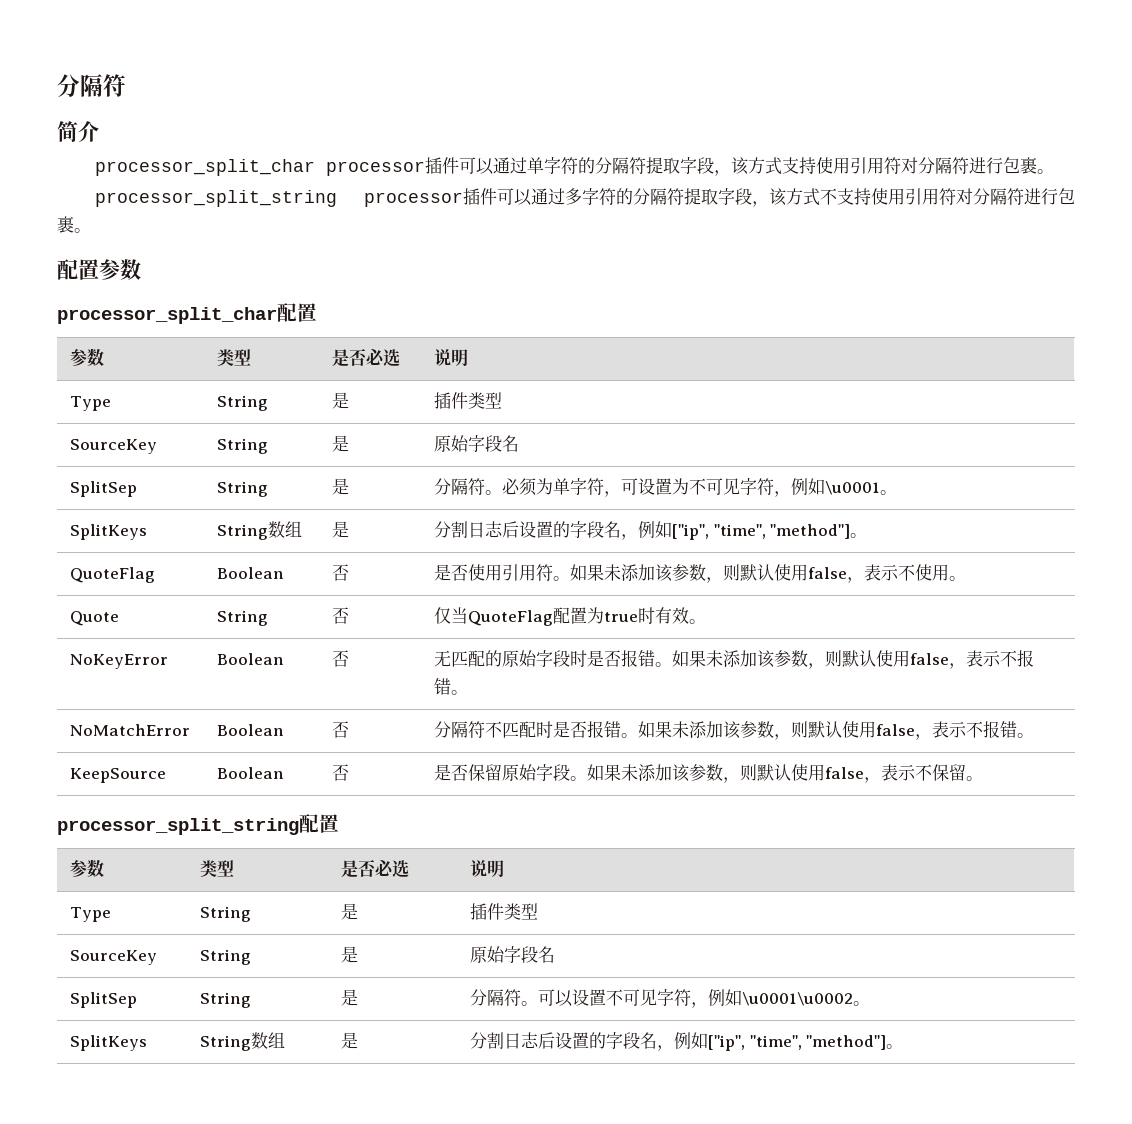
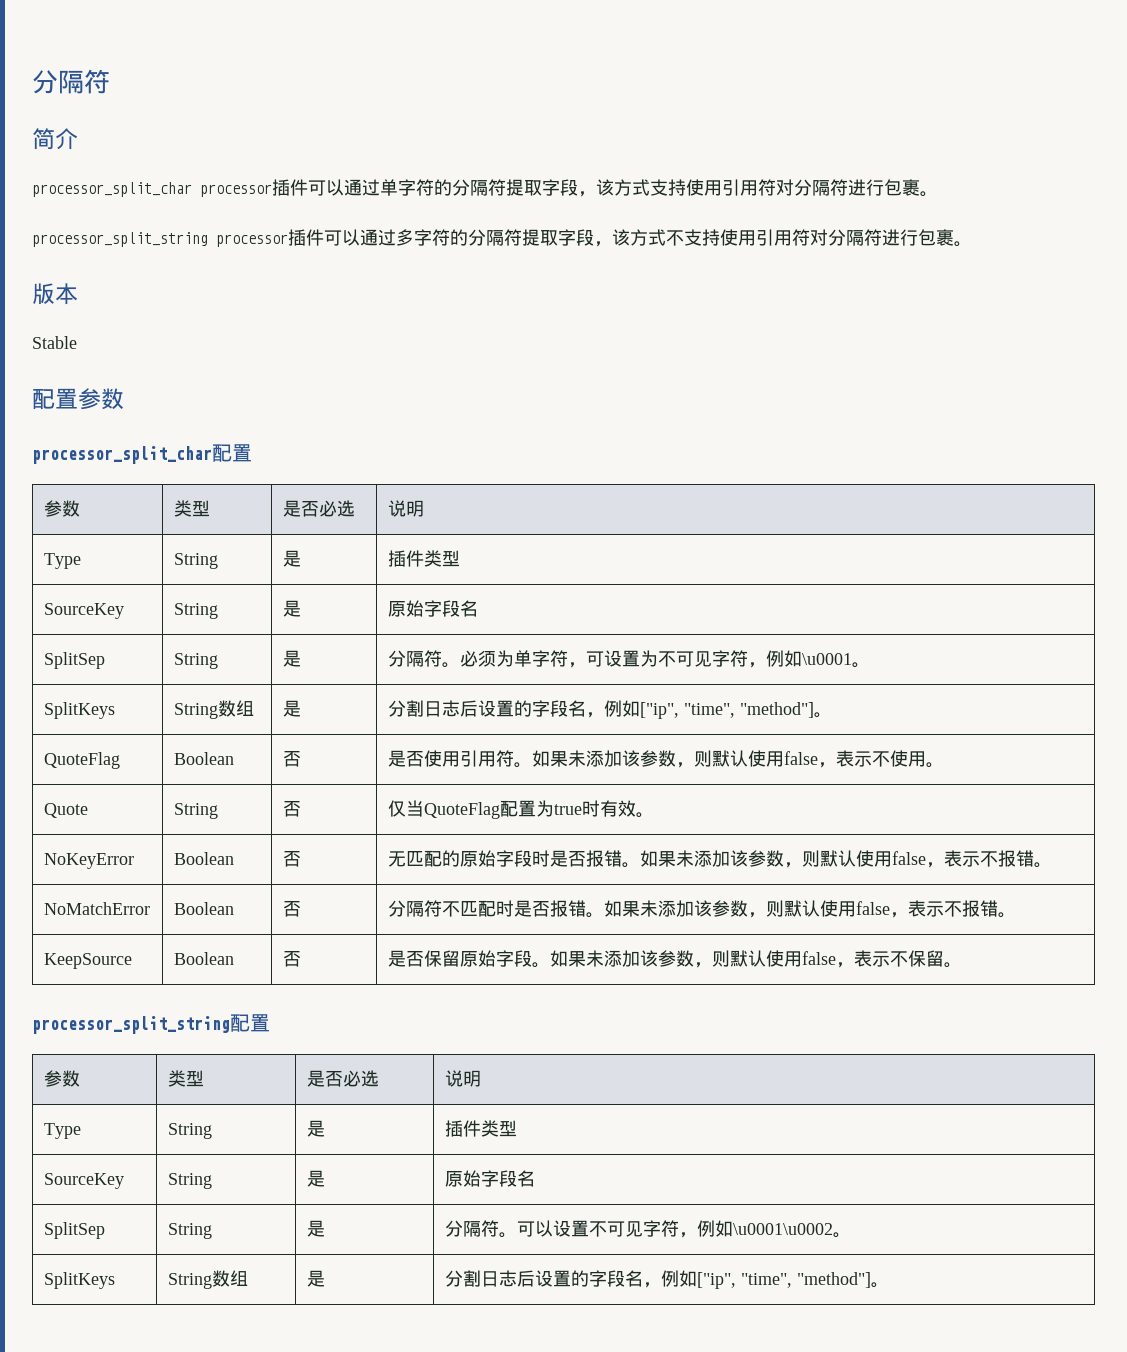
+ 版本
+ Stable

